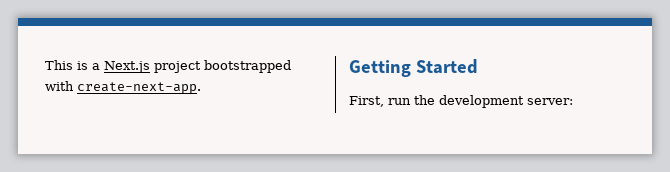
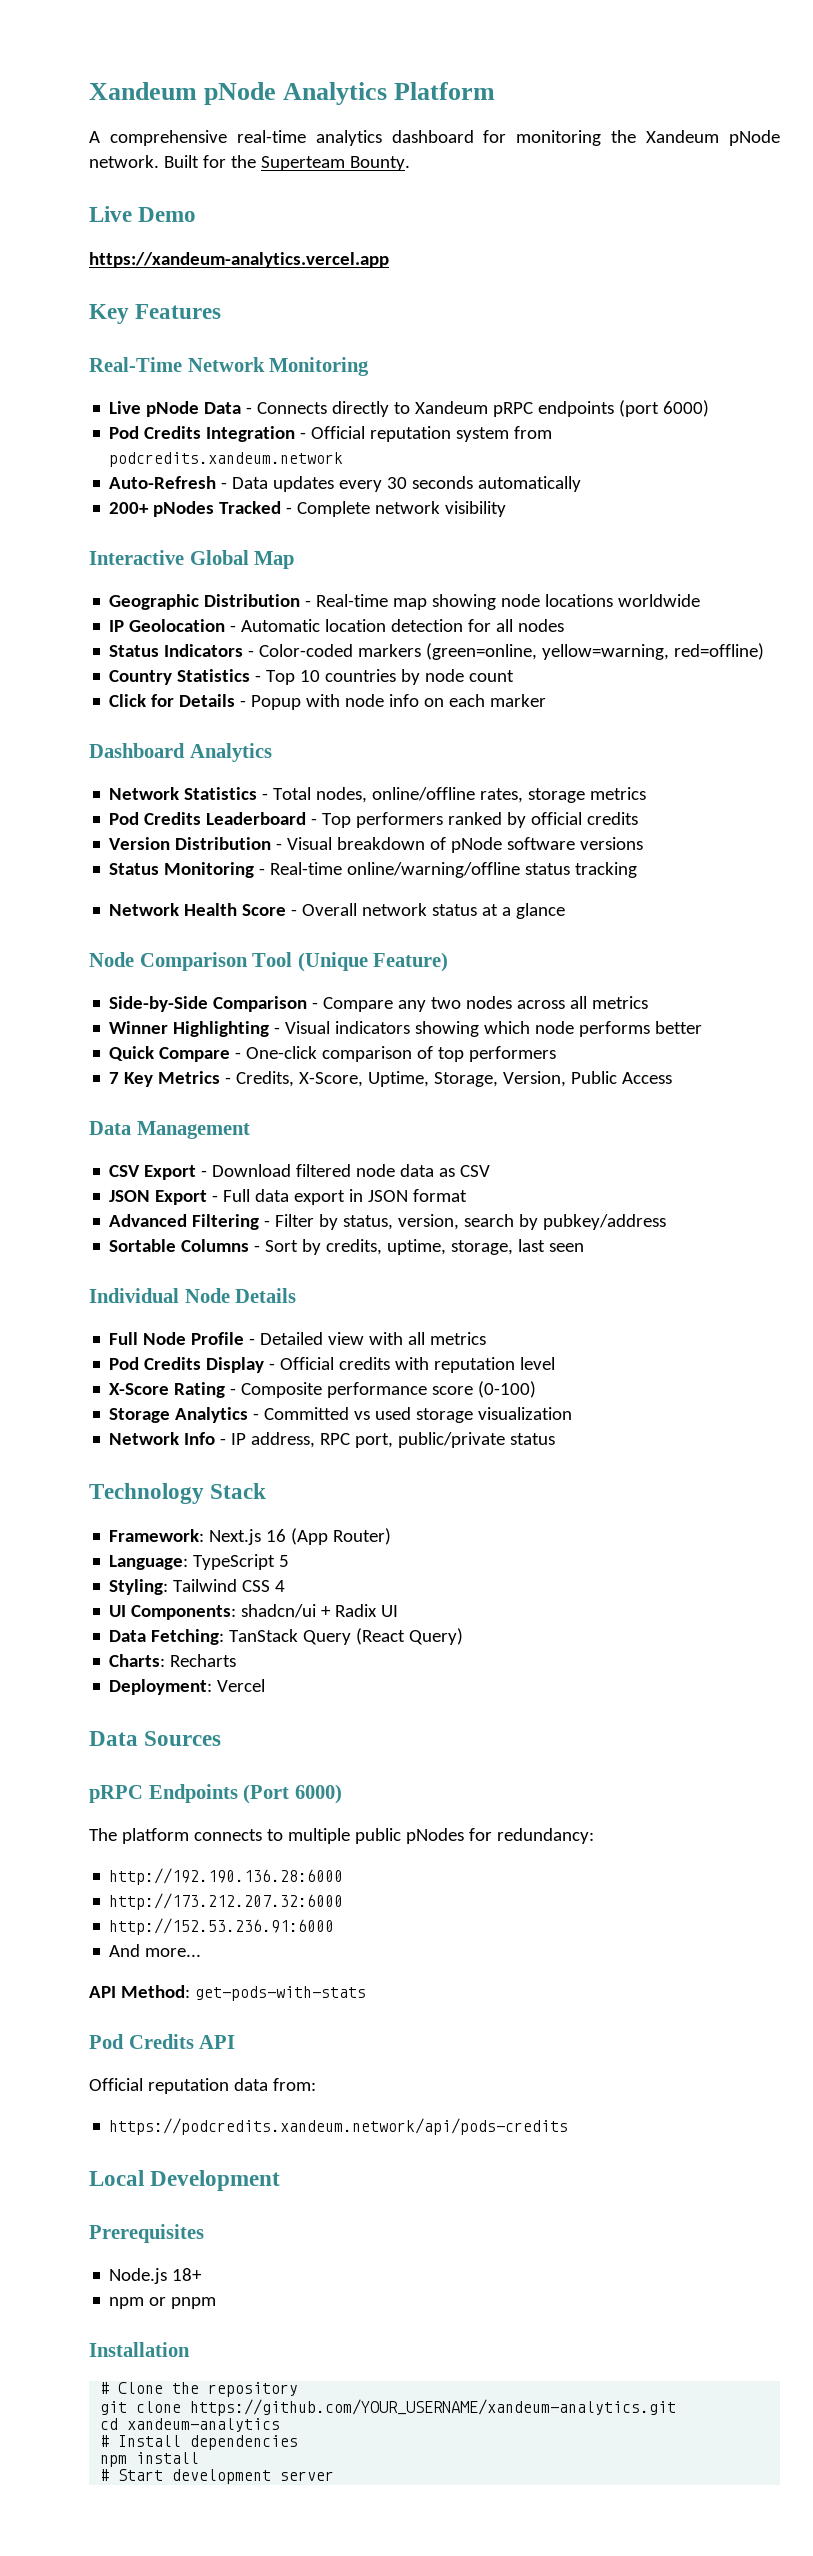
- This is a Next.js project bootstrapped with create-next-app.
- Getting Started
- First, run the development server:
+ Xandeum pNode Analytics Platform
+ A comprehensive real-time analytics dashboard for monitoring the Xandeum pNode network. Built for the Superteam Bounty.
+ Live Demo
+ https://xandeum-analytics.vercel.app
+ Key Features
+ Real-Time Network Monitoring
+ Live pNode Data - Connects directly to Xandeum pRPC endpoints (port 6000)
+ Pod Credits Integration - Official reputation system from podcredits.xandeum.network
+ Auto-Refresh - Data updates every 30 seconds automatically
+ 200+ pNodes Tracked - Complete network visibility
+ Interactive Global Map
+ Geographic Distribution - Real-time map showing node locations worldwide
+ IP Geolocation - Automatic location detection for all nodes
+ Status Indicators - Color-coded markers (green=online, yellow=warning, red=offline)
+ Country Statistics - Top 10 countries by node count
+ Click for Details - Popup with node info on each marker
+ Dashboard Analytics
+ Network Statistics - Total nodes, online/offline rates, storage metrics
+ Pod Credits Leaderboard - Top performers ranked by official credits
+ Version Distribution - Visual breakdown of pNode software versions
+ Status Monitoring - Real-time online/warning/offline status tracking
+ Network Health Score - Overall network status at a glance
+ Node Comparison Tool (Unique Feature)
+ Side-by-Side Comparison - Compare any two nodes across all metrics
+ Winner Highlighting - Visual indicators showing which node performs better
+ Quick Compare - One-click comparison of top performers
+ 7 Key Metrics - Credits, X-Score, Uptime, Storage, Version, Public Access
+ Data Management
+ CSV Export - Download filtered node data as CSV
+ JSON Export - Full data export in JSON format
+ Advanced Filtering - Filter by status, version, search by pubkey/address
+ Sortable Columns - Sort by credits, uptime, storage, last seen
+ Individual Node Details
+ Full Node Profile - Detailed view with all metrics
+ Pod Credits Display - Official credits with reputation level
+ X-Score Rating - Composite performance score (0-100)
+ Storage Analytics - Committed vs used storage visualization
+ Network Info - IP address, RPC port, public/private status
+ Technology Stack
+ Framework: Next.js 16 (App Router)
+ Language: TypeScript 5
+ Styling: Tailwind CSS 4
+ UI Components: shadcn/ui + Radix UI
+ Data Fetching: TanStack Query (React Query)
+ Charts: Recharts
+ Deployment: Vercel
+ Data Sources
+ pRPC Endpoints (Port 6000)
+ The platform connects to multiple public pNodes for redundancy:
+ http://192.190.136.28:6000
+ http://173.212.207.32:6000
+ http://152.53.236.91:6000
+ And more...
+ API Method: get-pods-with-stats
+ Pod Credits API
+ Official reputation data from:
+ https://podcredits.xandeum.network/api/pods-credits
+ Local Development
+ Prerequisites
+ Node.js 18+
+ npm or pnpm
+ Installation
+ # Clone the repository
+ git clone https://github.com/YOUR_USERNAME/xandeum-analytics.git
+ cd xandeum-analytics
+ # Install dependencies
+ npm install
+ # Start development server

